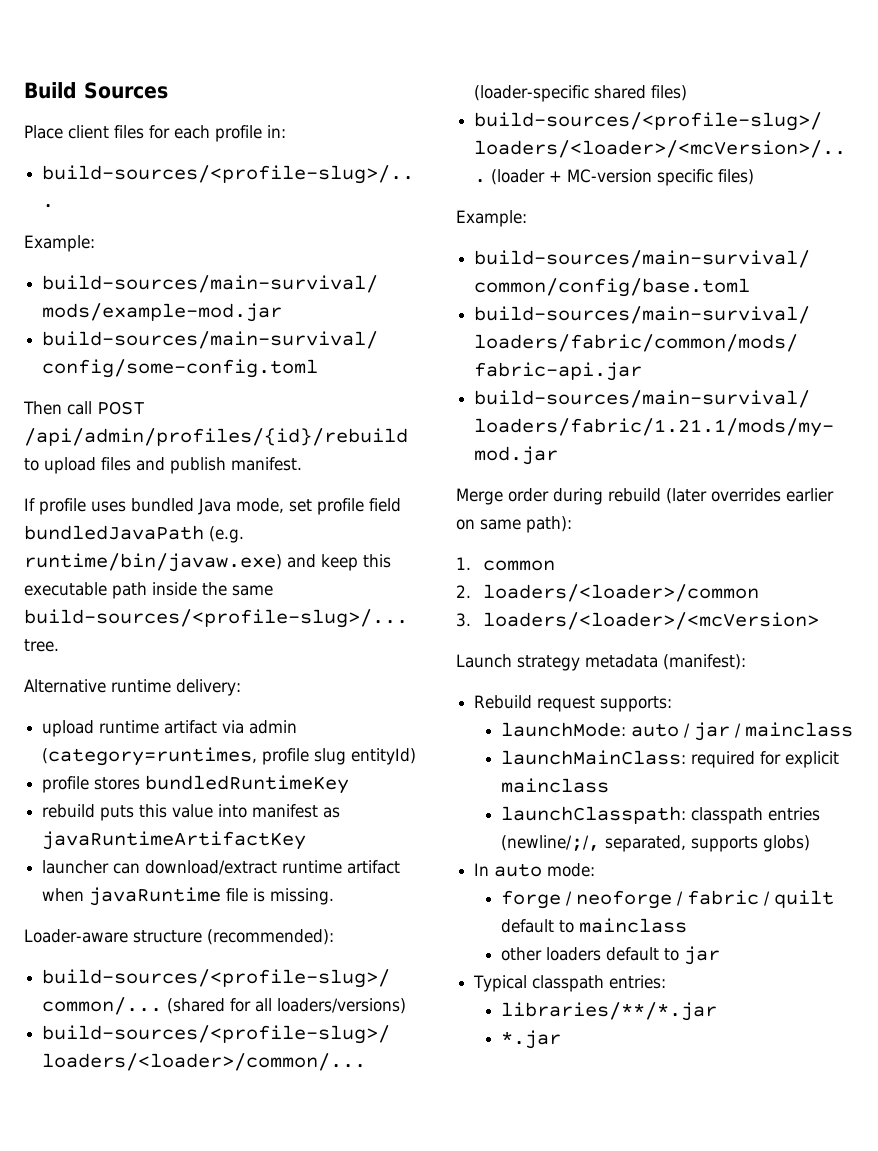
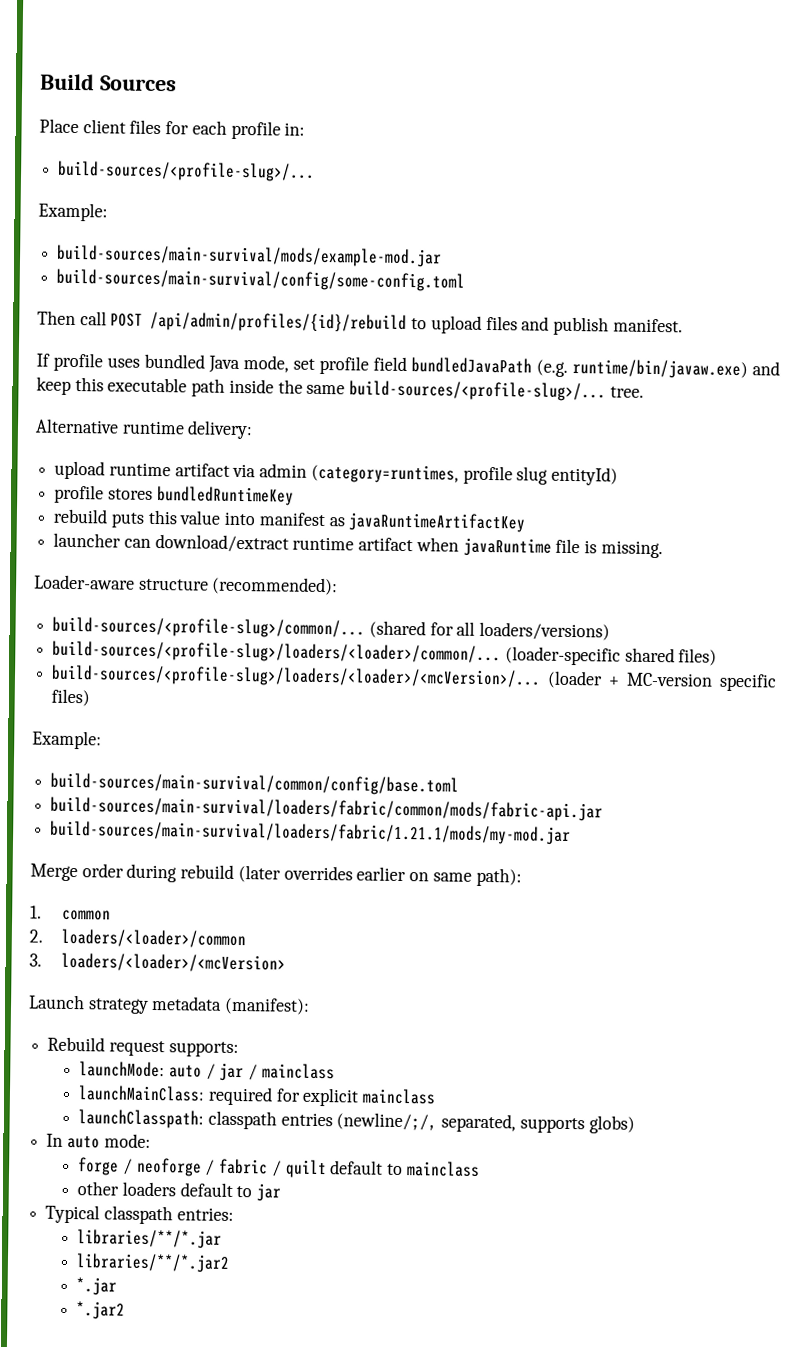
+ libraries/**/*.jar2
+ *.jar2

